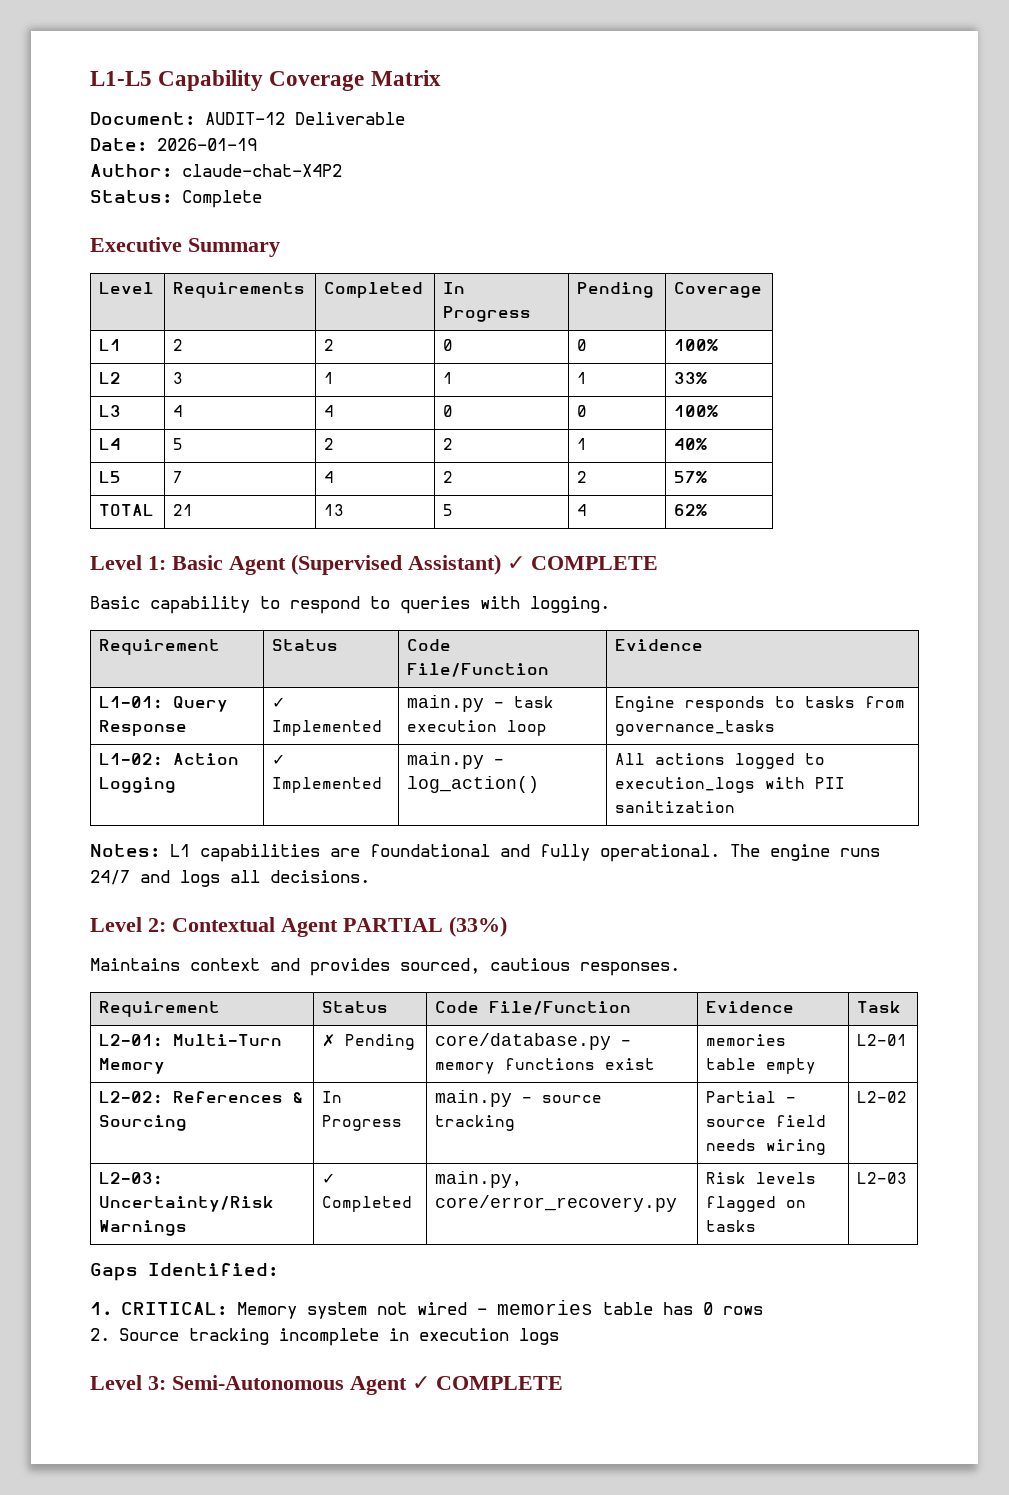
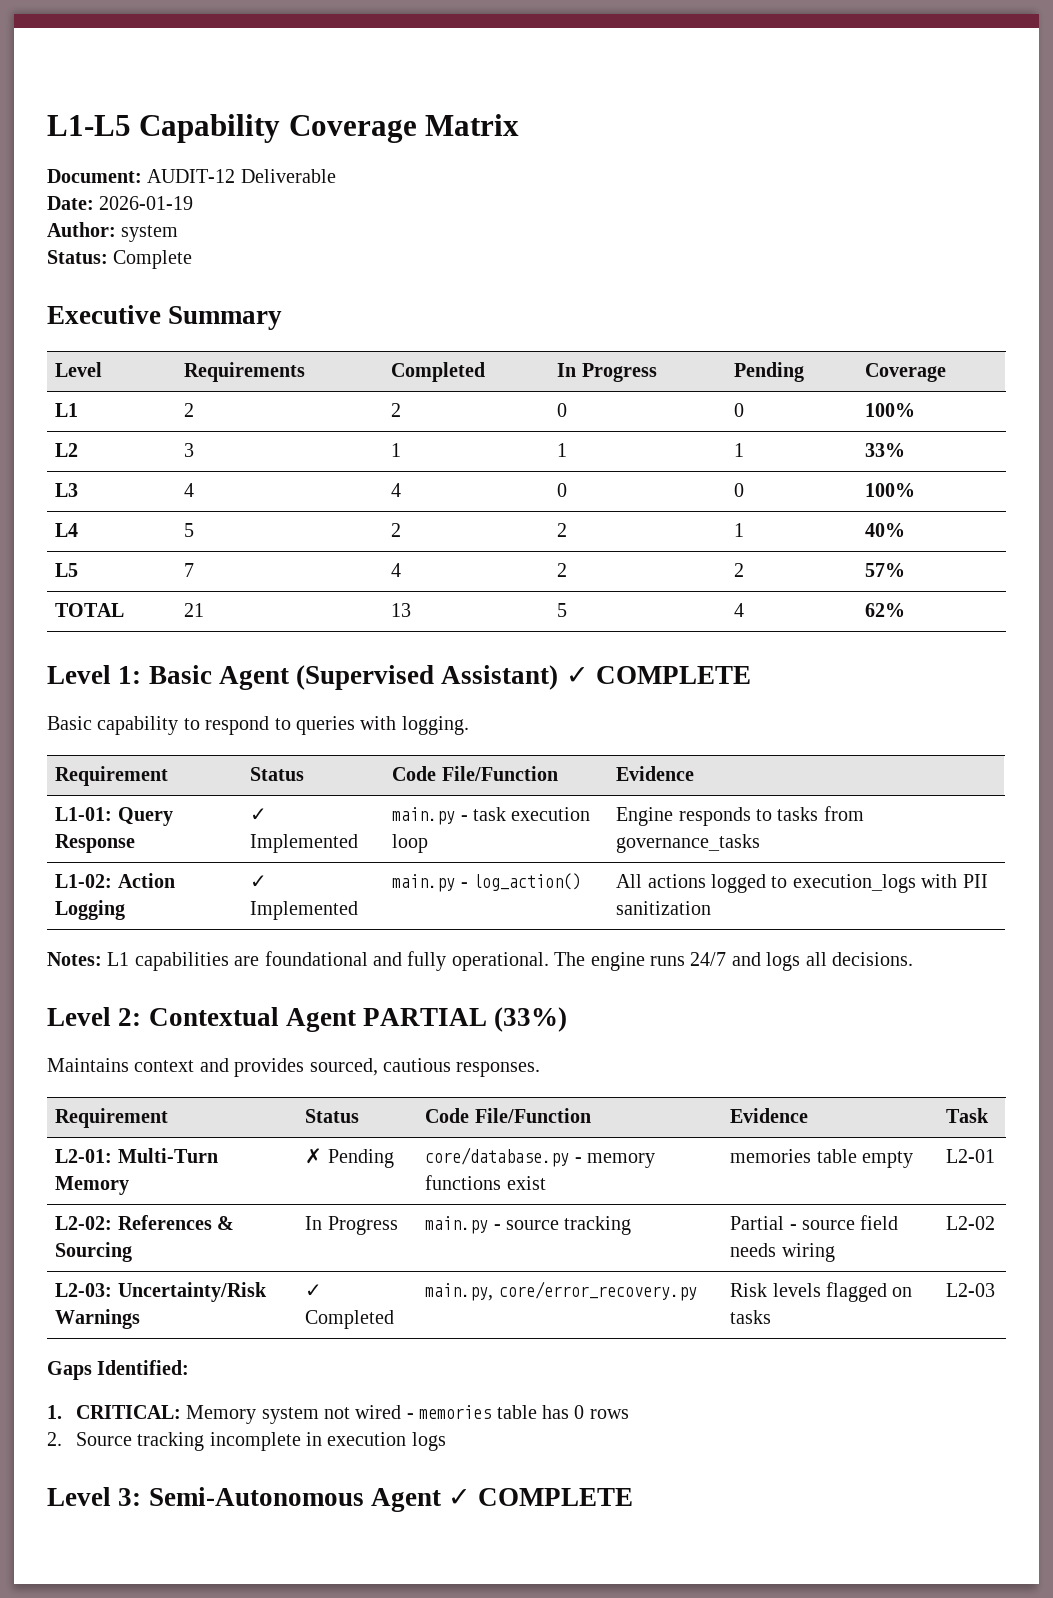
- Author: claude-chat-X4P2
+ Author: system

